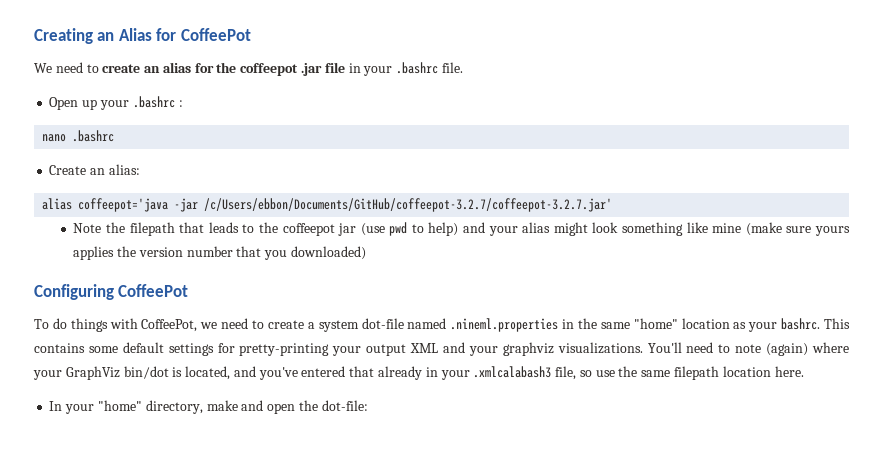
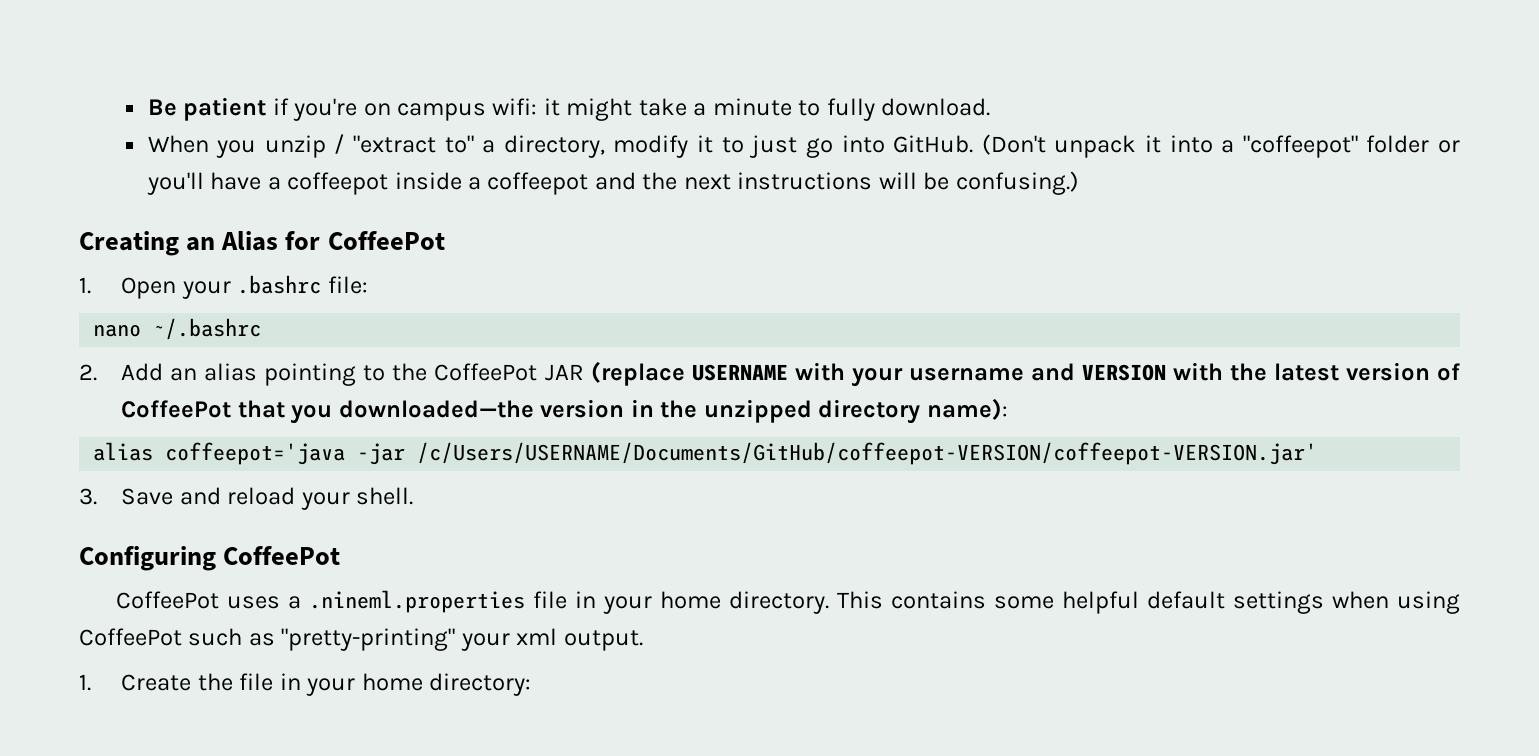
+ Be patient if you're on campus wifi: it might take a minute to fully download.
+ When you unzip / "extract to" a directory, modify it to just go into GitHub. (Don't unpack it into a "coffeepot" folder or you'll have a coffeepot inside a coffeepot and the next instructions will be confusing.)
- We need to create an alias for the coffeepot .jar file in your .bashrc file.
- Open up your .bashrc :
- nano .bashrc
- Create an alias:
- alias coffeepot='java -jar /c/Users/ebbon/Documents/GitHub/coffeepot-3.2.7/coffeepot-3.2.7.jar'
- Note the filepath that leads to the coffeepot jar (use pwd to help) and your alias might look something like mine (make sure yours applies the version number that you downloaded)
+ 1. Open your .bashrc file:
+ nano ~/.bashrc
+ 2. Add an alias pointing to the CoffeePot JAR (replace USERNAME with your username and VERSION with the latest version of CoffeePot that you downloaded—the version in the unzipped directory name):
+ alias coffeepot='java -jar /c/Users/USERNAME/Documents/GitHub/coffeepot-VERSION/coffeepot-VERSION.jar'
+ 3. Save and reload your shell.
  Configuring CoffeePot
- To do things with CoffeePot, we need to create a system dot-file named .nineml.properties in the same "home" location as your bashrc.
+ CoffeePot uses a .nineml.properties file in your home directory.
- This contains some default settings for pretty-printing your output XML and your graphviz visualizations. You'll need to note (again) where your GraphViz bin/dot is located, and you've entered that already in your .xmlcalabash3 file, so use the same filepath location here.
- In your "home" directory, make and open the dot-file:
+ This contains some helpful default settings when using CoffeePot such as "pretty-printing" your xml output.
+ 1. Create the file in your home directory:

